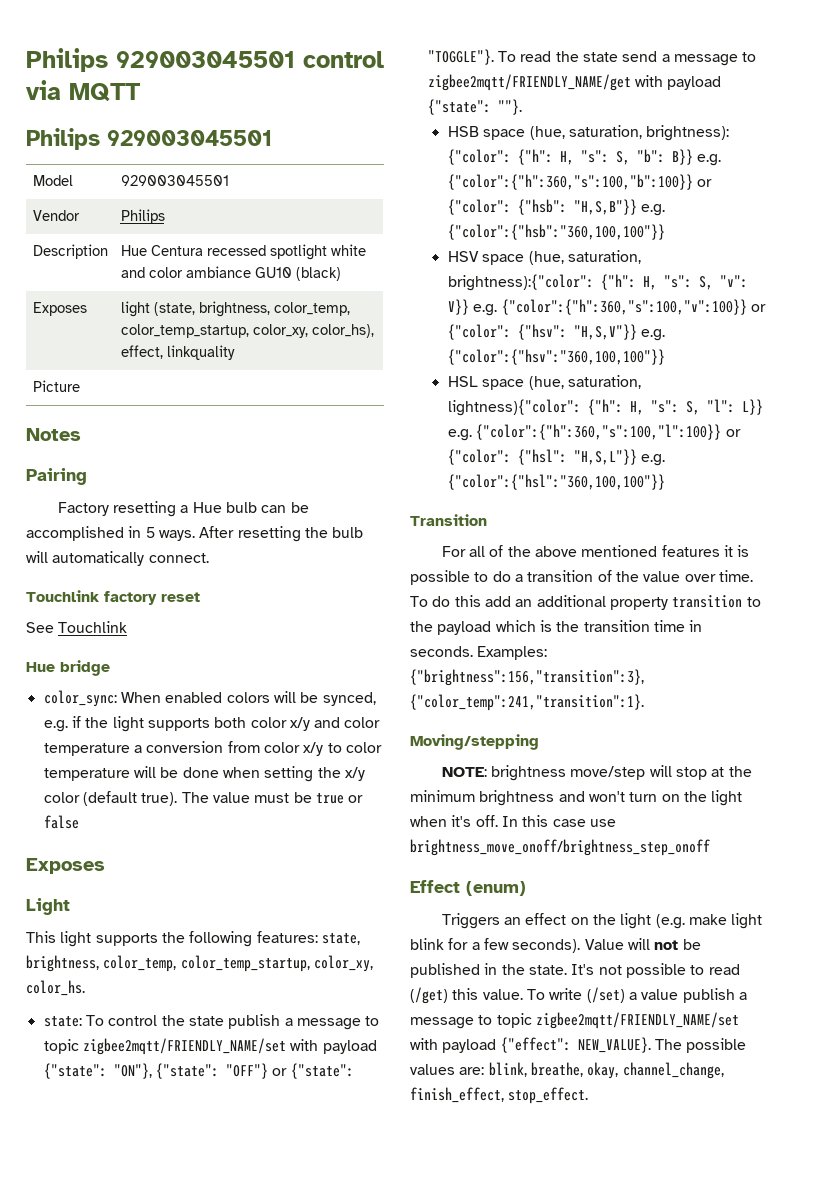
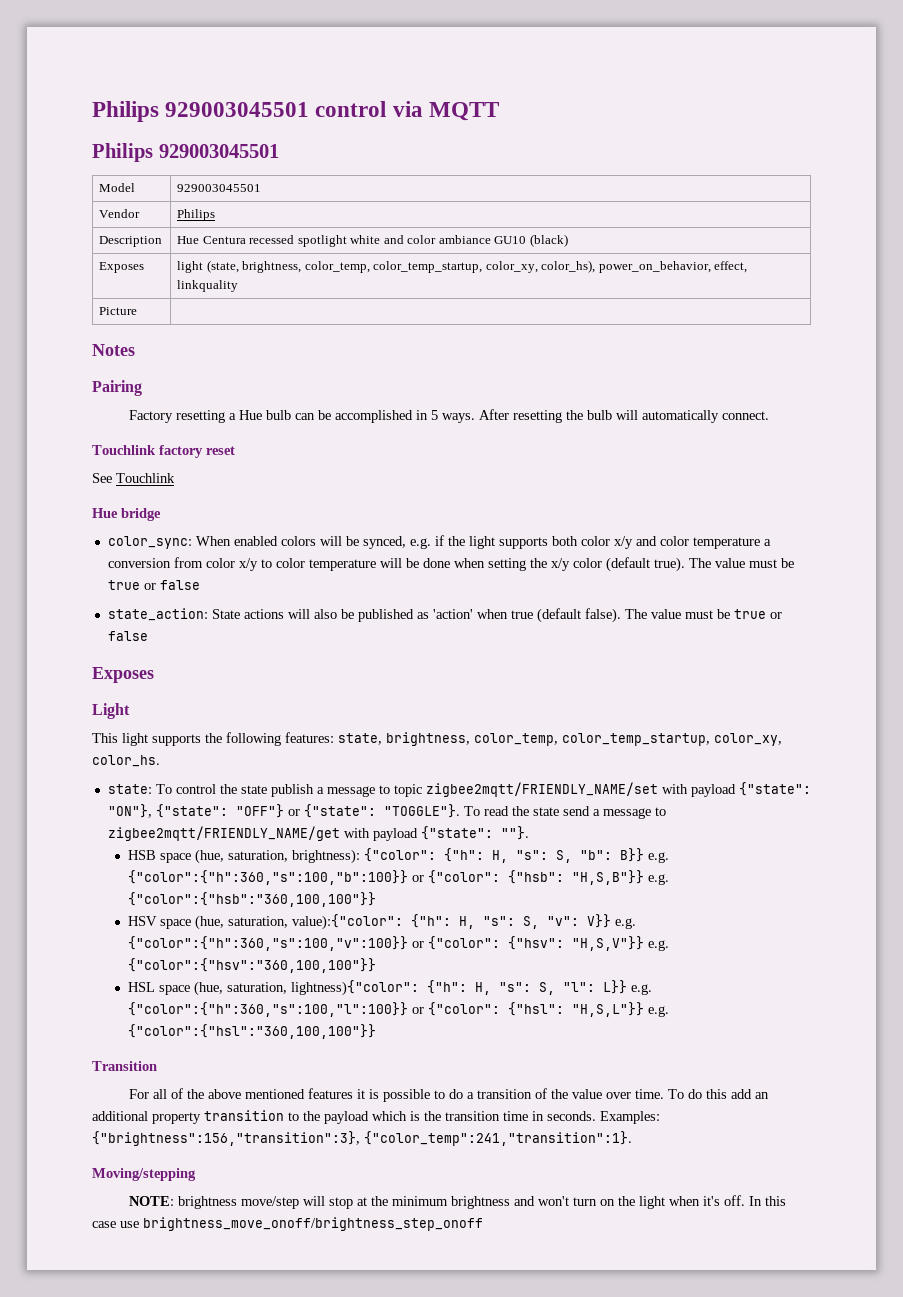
- Exposes | light (state, brightness, color_temp, color_temp_startup, color_xy, color_hs), effect, linkquality
+ Exposes | light (state, brightness, color_temp, color_temp_startup, color_xy, color_hs), power_on_behavior, effect, linkquality
+ state_action: State actions will also be published as 'action' when true (default false). The value must be true or false
- HSV space (hue, saturation, brightness):{"color": {"h": H, "s": S, "v": V}} e.g. {"color":{"h":360,"s":100,"v":100}} or {"color": {"hsv": "H,S,V"}} e.g. {"color":{"hsv":"360,100,100"}}
+ HSV space (hue, saturation, value):{"color": {"h": H, "s": S, "v": V}} e.g. {"color":{"h":360,"s":100,"v":100}} or {"color": {"hsv": "H,S,V"}} e.g. {"color":{"hsv":"360,100,100"}}
- Effect (enum)
- Triggers an effect on the light (e.g. make light blink for a few seconds). Value will not be published in the state. It's not possible to read (/get) this value. To write (/set) a value publish a message to topic zigbee2mqtt/FRIENDLY_NAME/set with payload {"effect": NEW_VALUE}. The possible values are: blink, breathe, okay, channel_change, finish_effect, stop_effect.

